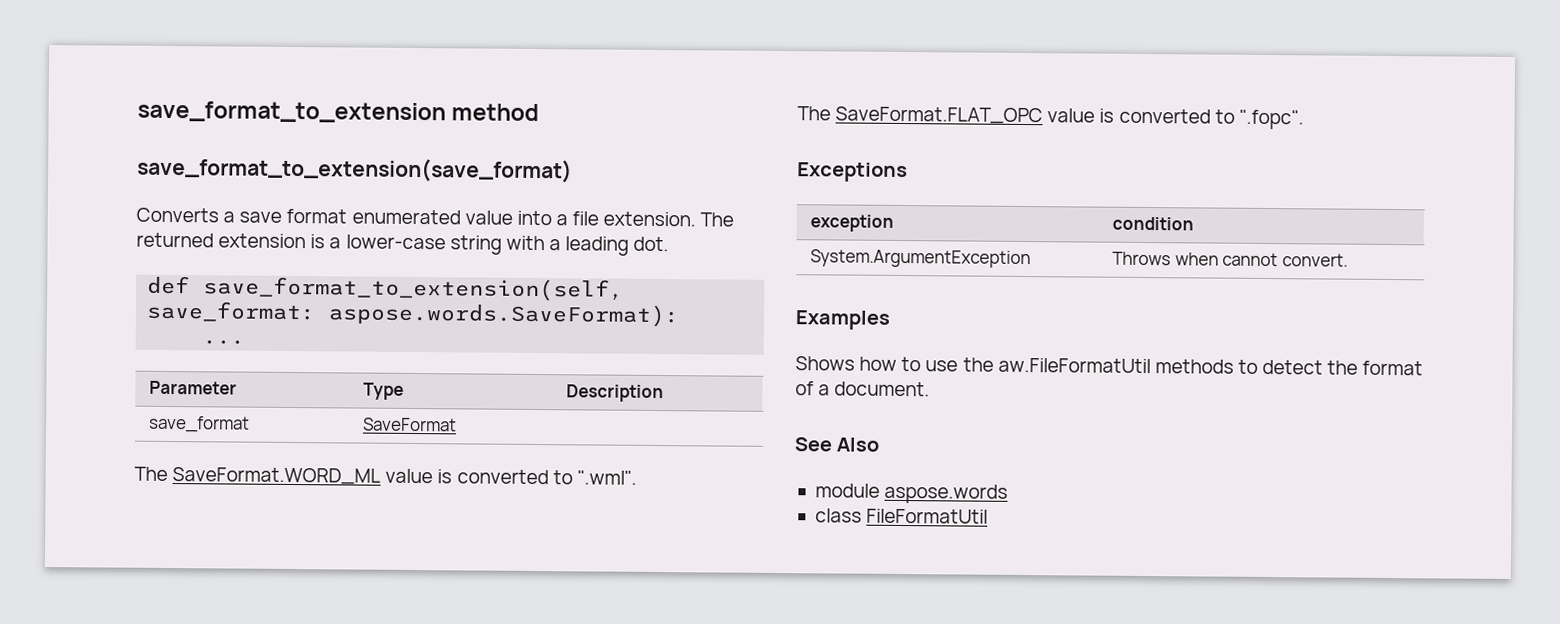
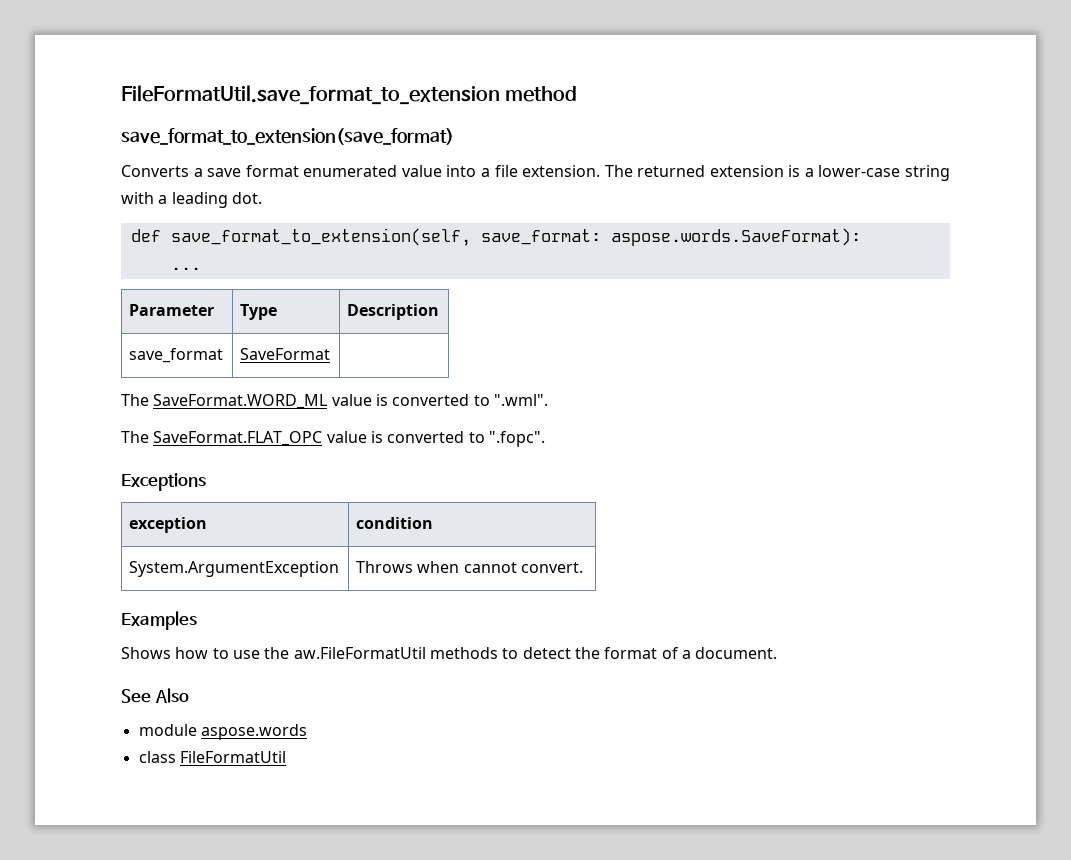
- save_format_to_extension method
+ FileFormatUtil.save_format_to_extension method

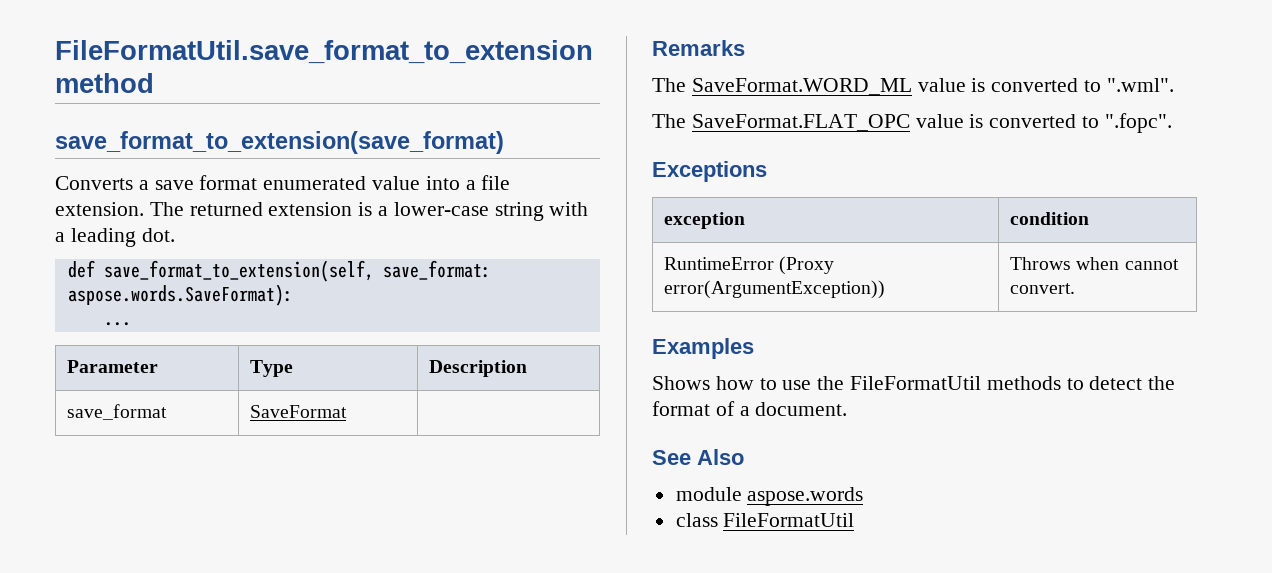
+ Remarks
- System.ArgumentException | Throws when cannot convert.
+ RuntimeError (Proxy error(ArgumentException)) | Throws when cannot convert.
- Shows how to use the aw.FileFormatUtil methods to detect the format of a document.
+ Shows how to use the FileFormatUtil methods to detect the format of a document.

